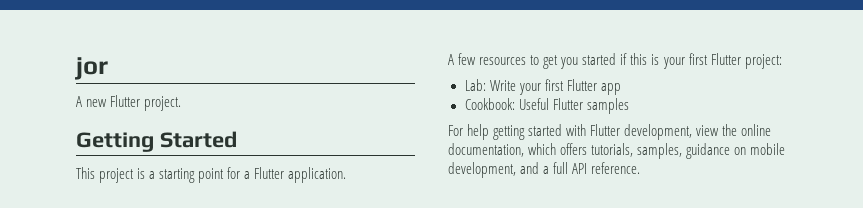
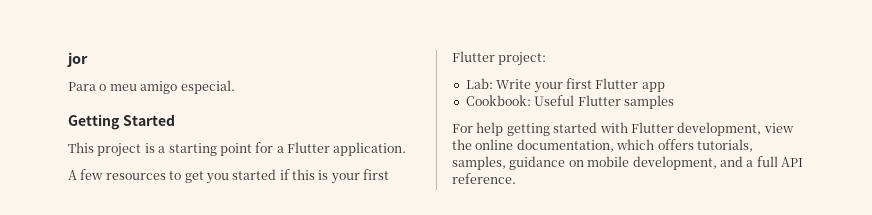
- A new Flutter project.
+ Para o meu amigo especial.

